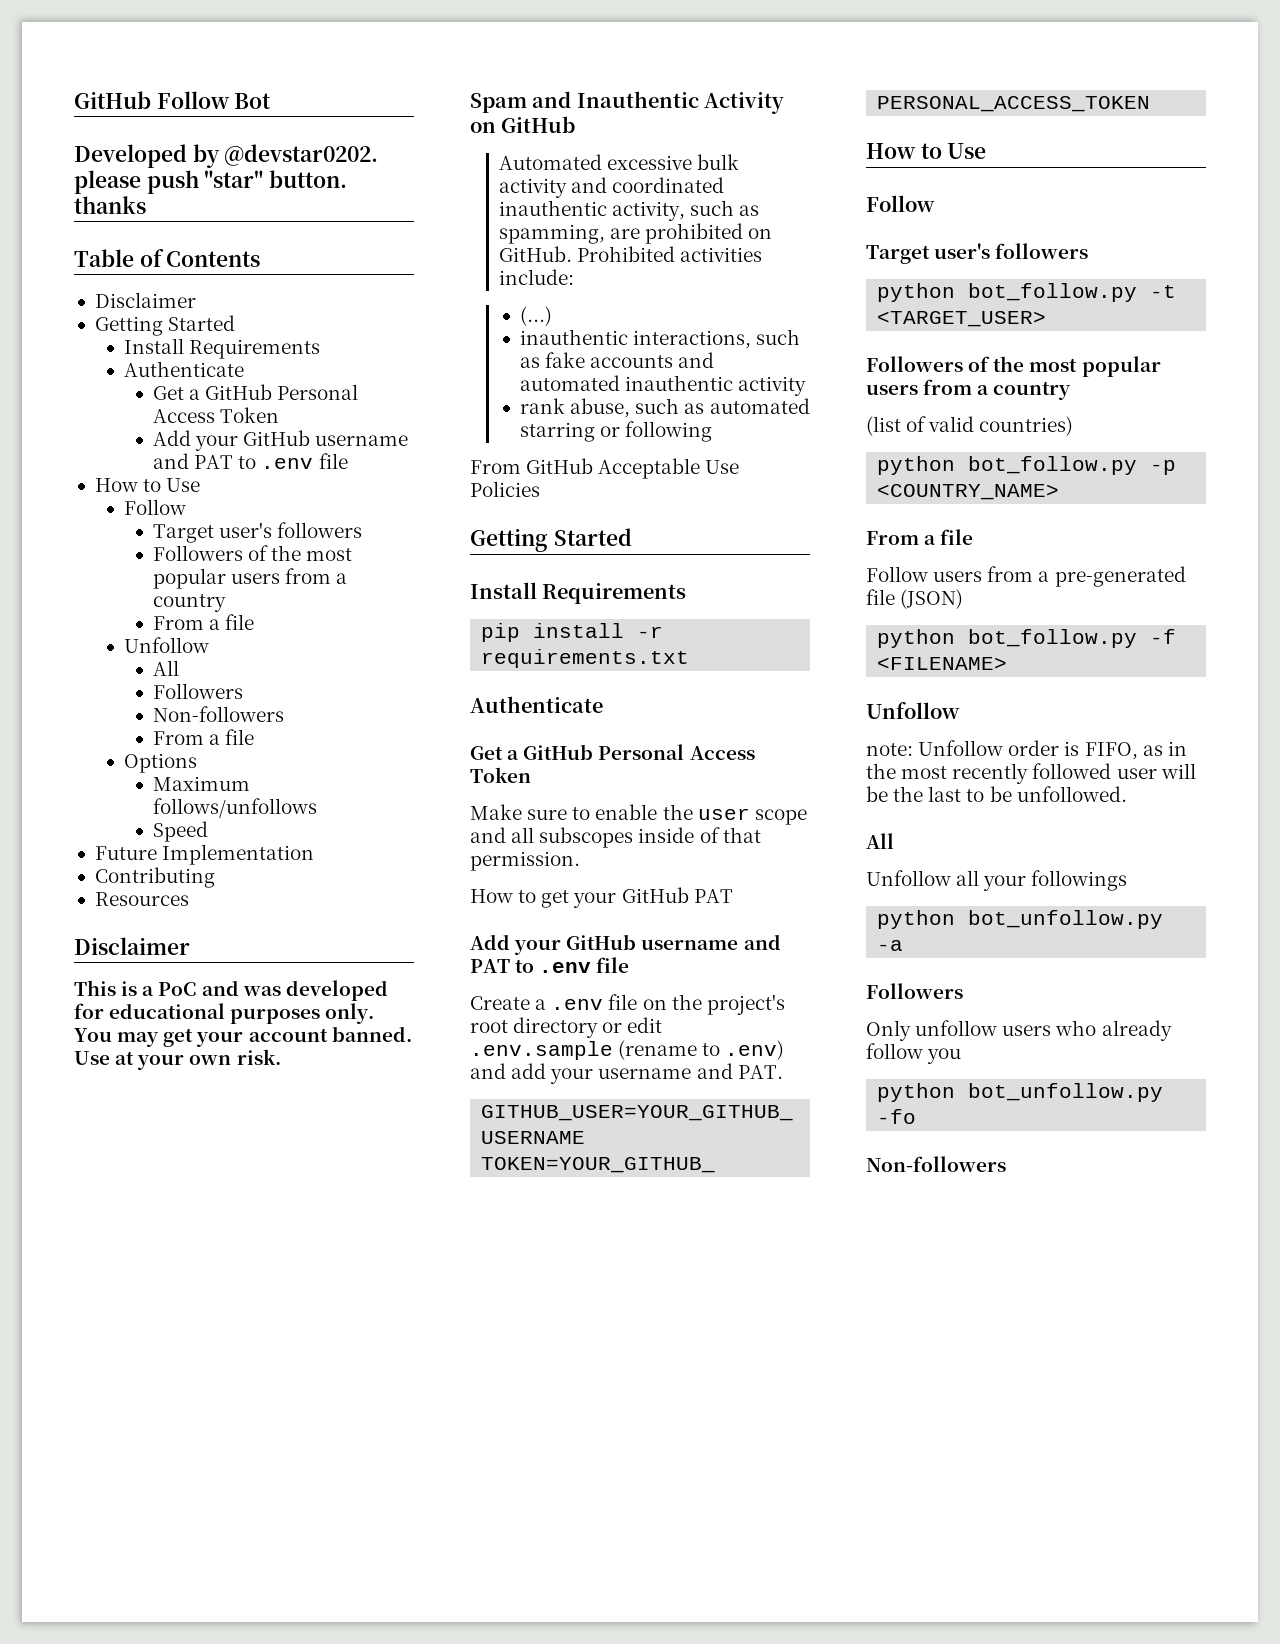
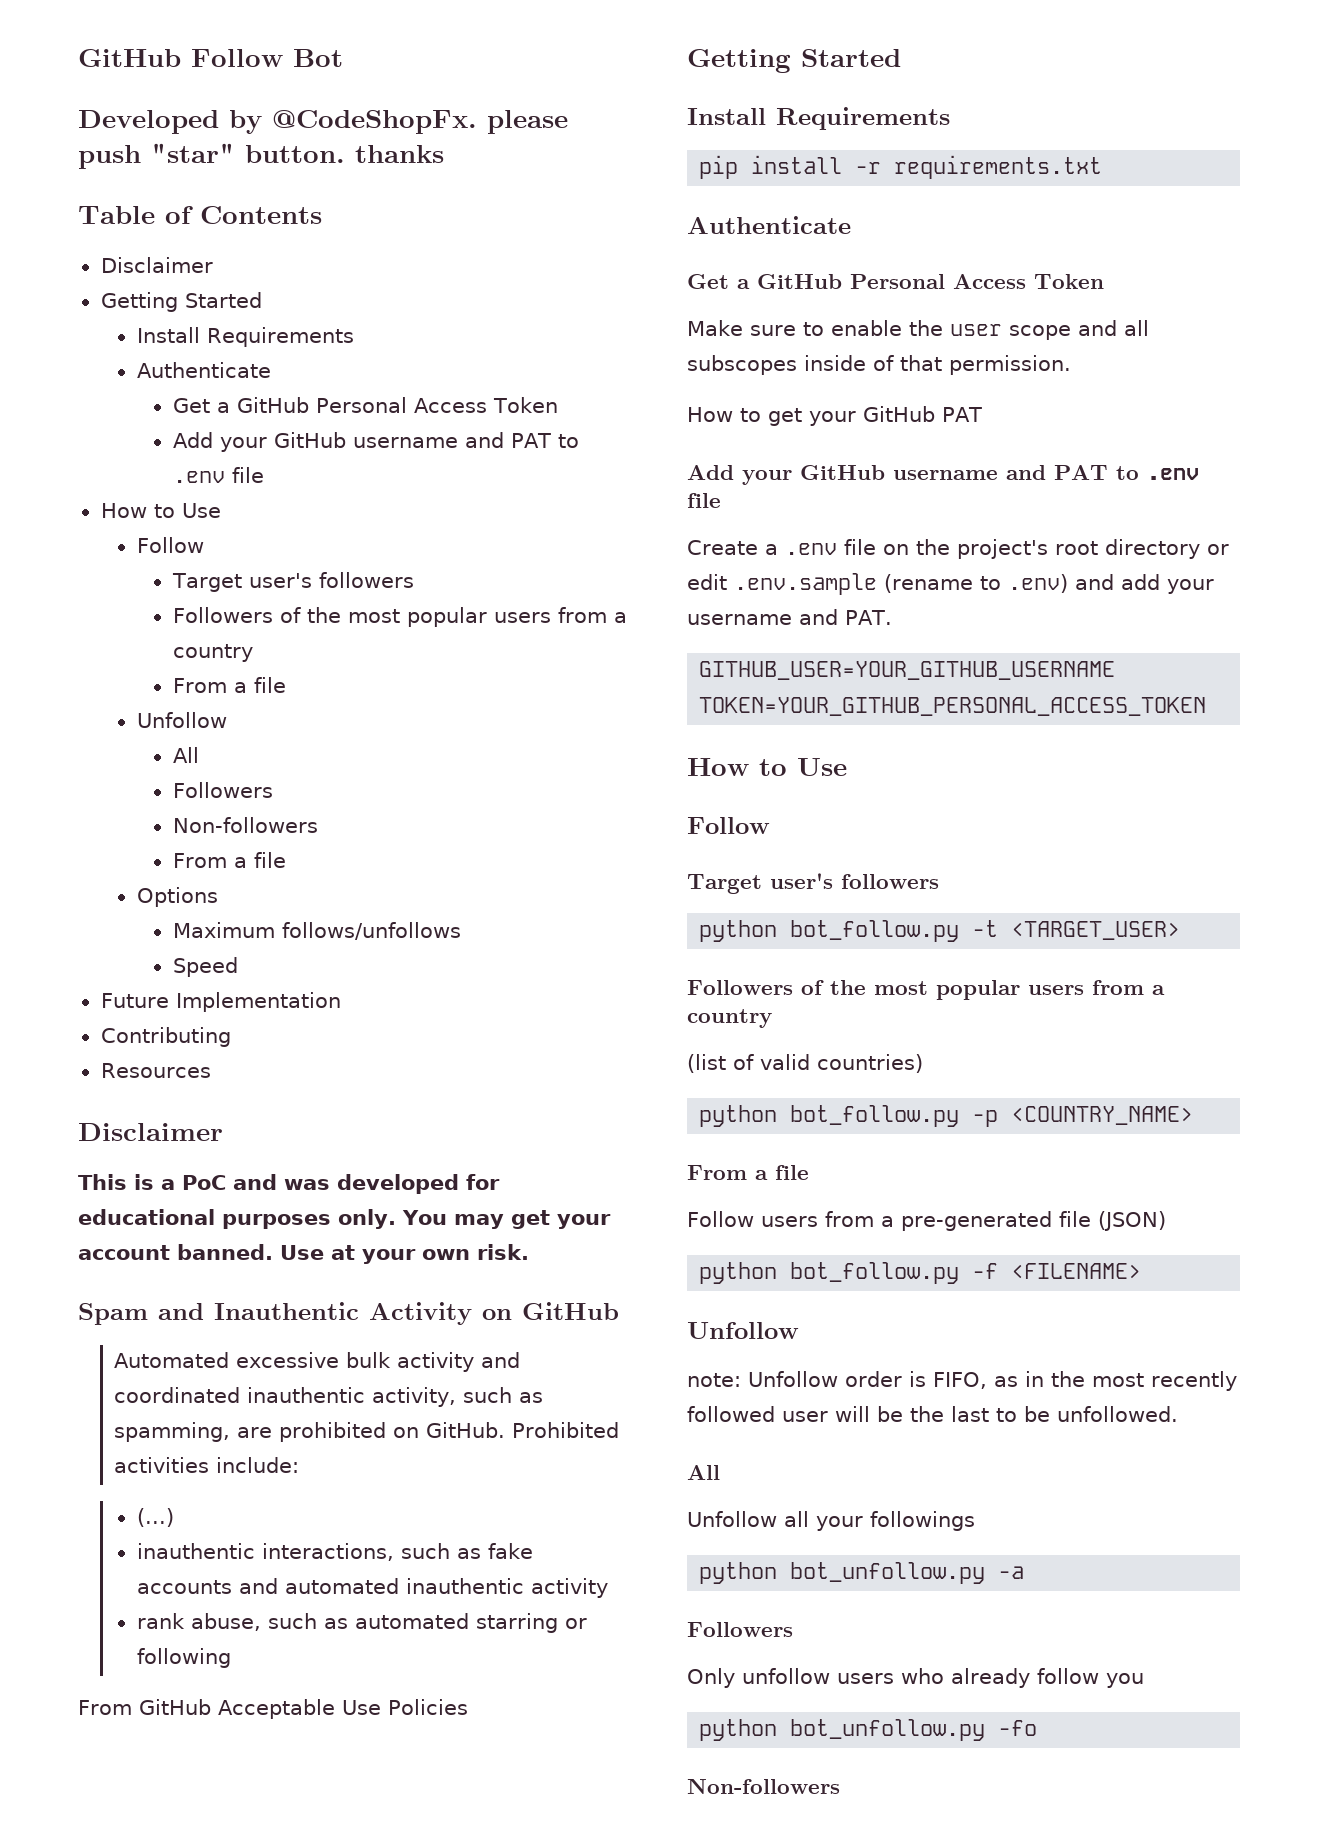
- Developed by @devstar0202. please push "star" button. thanks
+ Developed by @CodeShopFx. please push "star" button. thanks

